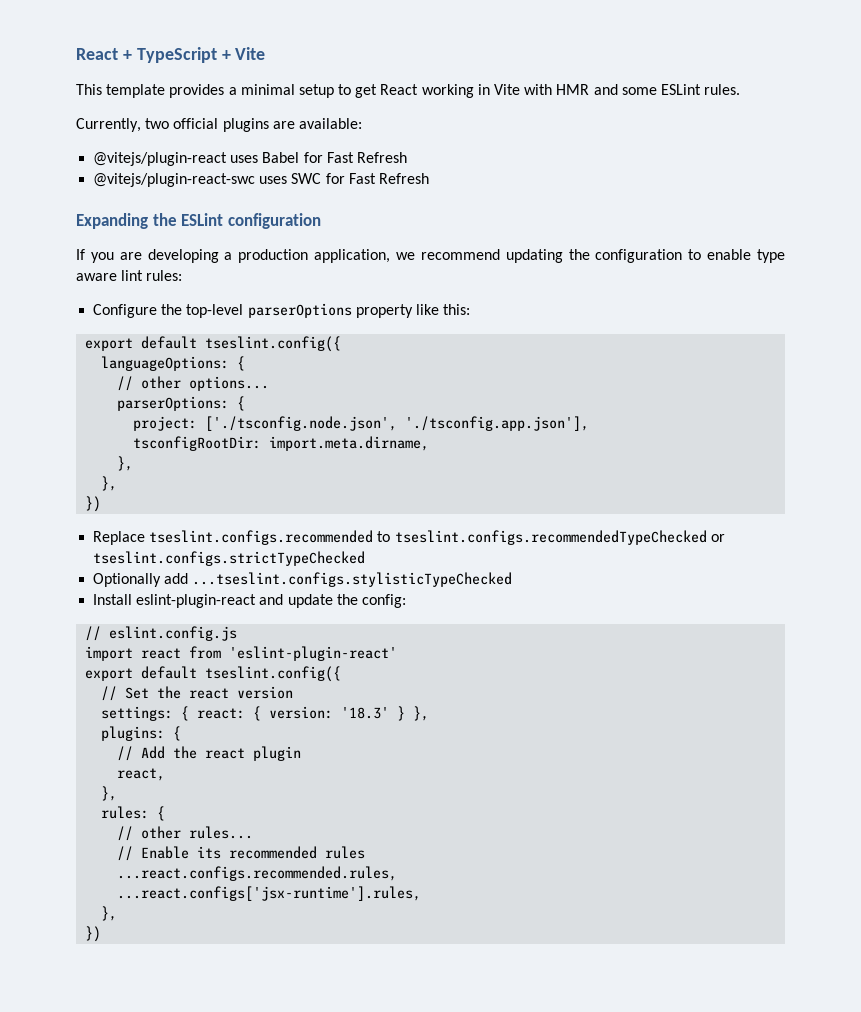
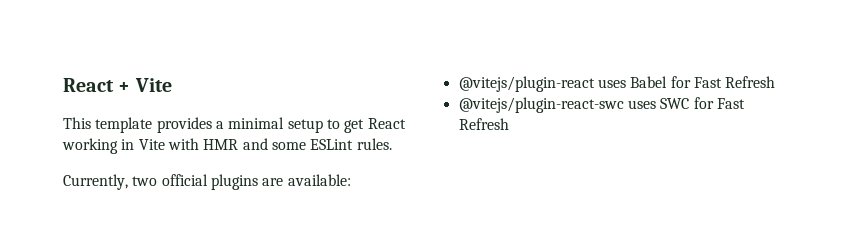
- React + TypeScript + Vite
+ React + Vite
- Expanding the ESLint configuration
- If you are developing a production application, we recommend updating the configuration to enable type aware lint rules:
- Configure the top-level parserOptions property like this:
- export default tseslint.config({
- languageOptions: {
- // other options...
- parserOptions: {
- project: ['./tsconfig.node.json', './tsconfig.app.json'],
- tsconfigRootDir: import.meta.dirname,
- },
- },
- })
- Replace tseslint.configs.recommended to tseslint.configs.recommendedTypeChecked or tseslint.configs.strictTypeChecked
- Optionally add ...tseslint.configs.stylisticTypeChecked
- Install eslint-plugin-react and update the config:
- // eslint.config.js
- import react from 'eslint-plugin-react'
- export default tseslint.config({
- // Set the react version
- settings: { react: { version: '18.3' } },
- plugins: {
- // Add the react plugin
- react,
- },
- rules: {
- // other rules...
- // Enable its recommended rules
- ...react.configs.recommended.rules,
- ...react.configs['jsx-runtime'].rules,
- },
- })

